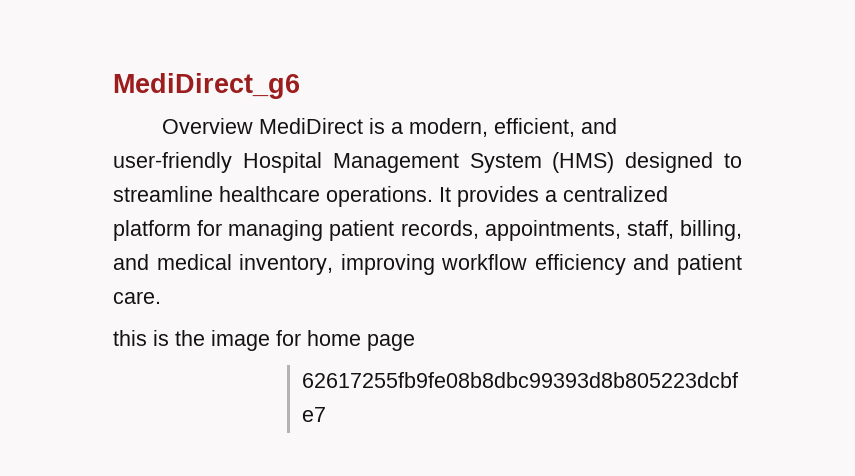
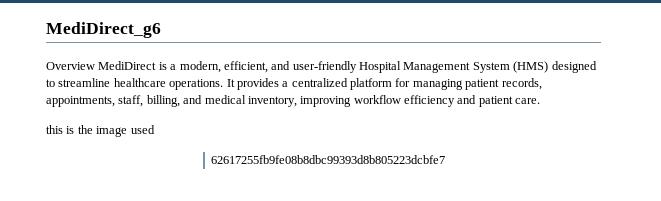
- this is the image for home page
+ this is the image used

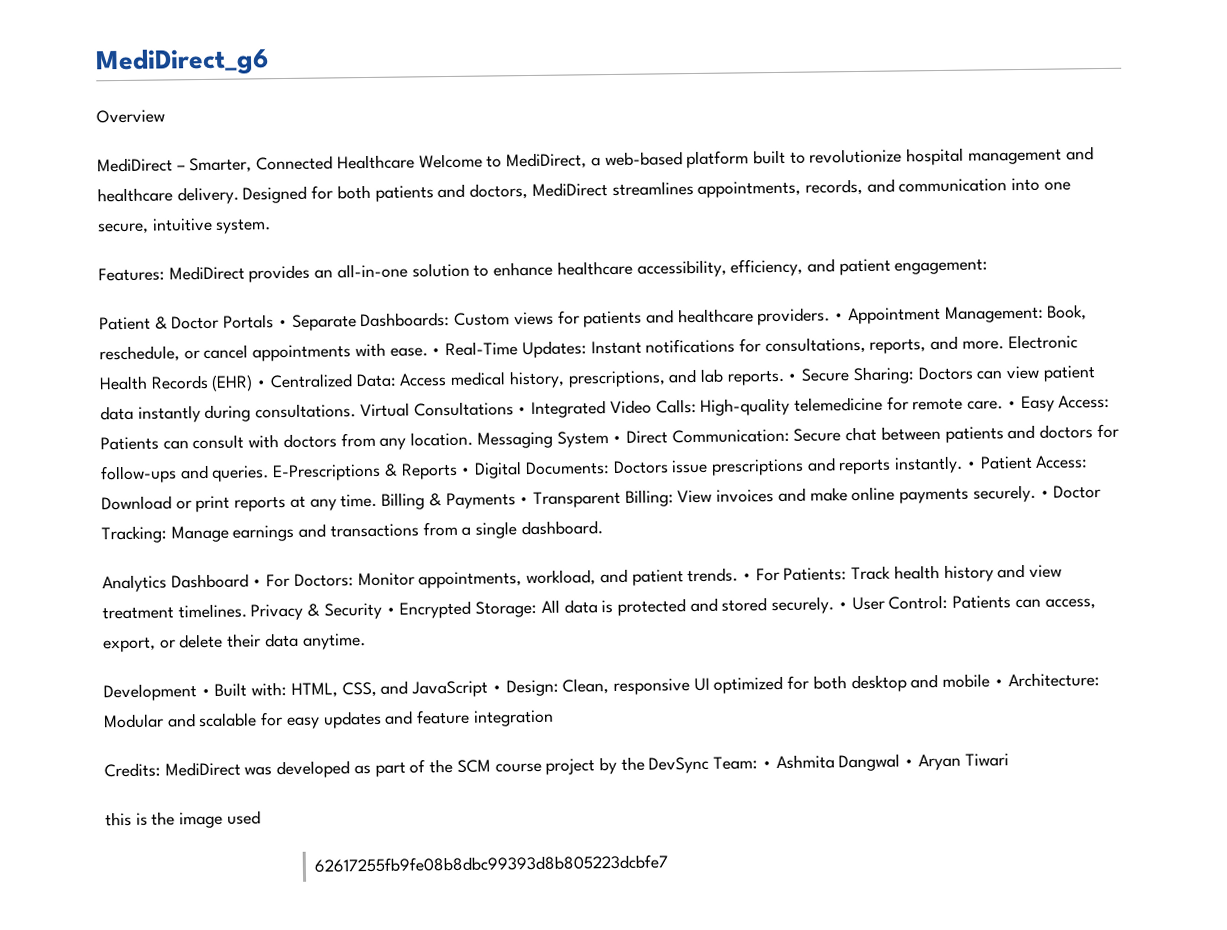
- Overview MediDirect is a modern, efficient, and user-friendly Hospital Management System (HMS) designed to streamline healthcare operations. It provides a centralized platform for managing patient records, appointments, staff, billing, and medical inventory, improving workflow efficiency and patient care.
+ Overview
+ MediDirect – Smarter, Connected Healthcare Welcome to MediDirect, a web-based platform built to revolutionize hospital management and healthcare delivery. Designed for both patients and doctors, MediDirect streamlines appointments, records, and communication into one secure, intuitive system.
+ Features: MediDirect provides an all-in-one solution to enhance healthcare accessibility, efficiency, and patient engagement:
+ Patient & Doctor Portals • Separate Dashboards: Custom views for patients and healthcare providers. • Appointment Management: Book, reschedule, or cancel appointments with ease. • Real-Time Updates: Instant notifications for consultations, reports, and more. Electronic Health Records (EHR) • Centralized Data: Access medical history, prescriptions, and lab reports. • Secure Sharing: Doctors can view patient data instantly during consultations. Virtual Consultations • Integrated Video Calls: High-quality telemedicine for remote care. • Easy Access: Patients can consult with doctors from any location. Messaging System • Direct Communication: Secure chat between patients and doctors for follow-ups and queries. E-Prescriptions & Reports • Digital Documents: Doctors issue prescriptions and reports instantly. • Patient Access: Download or print reports at any time. Billing & Payments • Transparent Billing: View invoices and make online payments securely. • Doctor Tracking: Manage earnings and transactions from a single dashboard.
+ Analytics Dashboard • For Doctors: Monitor appointments, workload, and patient trends. • For Patients: Track health history and view treatment timelines. Privacy & Security • Encrypted Storage: All data is protected and stored securely. • User Control: Patients can access, export, or delete their data anytime.
+ Development • Built with: HTML, CSS, and JavaScript • Design: Clean, responsive UI optimized for both desktop and mobile • Architecture: Modular and scalable for easy updates and feature integration
+ Credits: MediDirect was developed as part of the SCM course project by the DevSync Team: • Ashmita Dangwal • Aryan Tiwari

